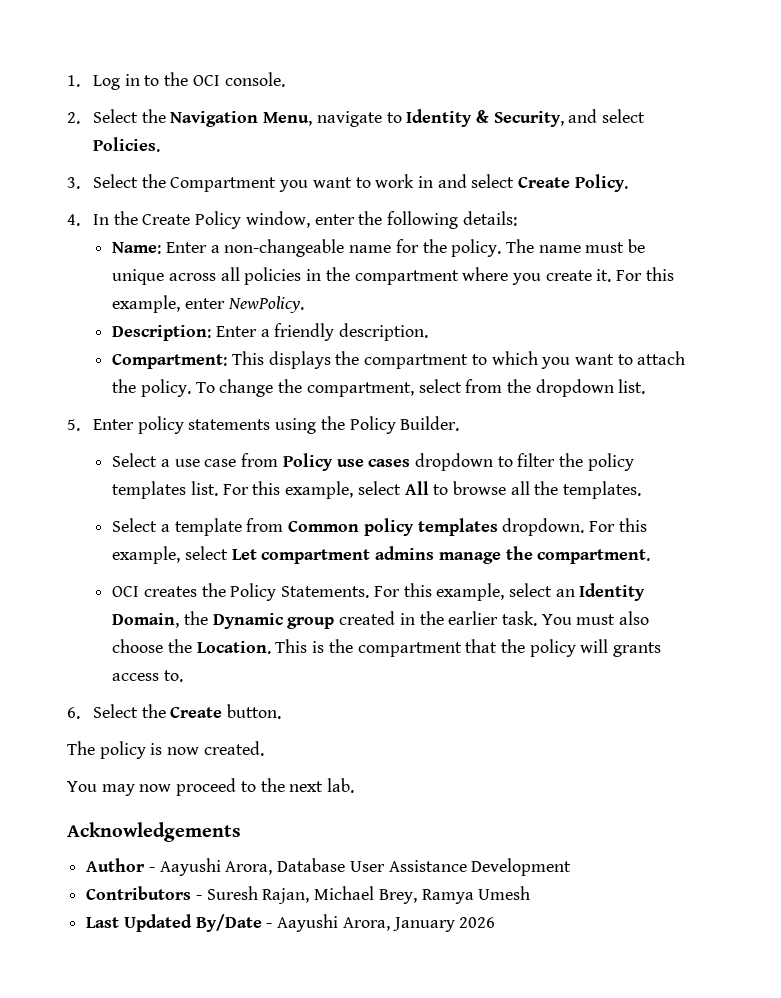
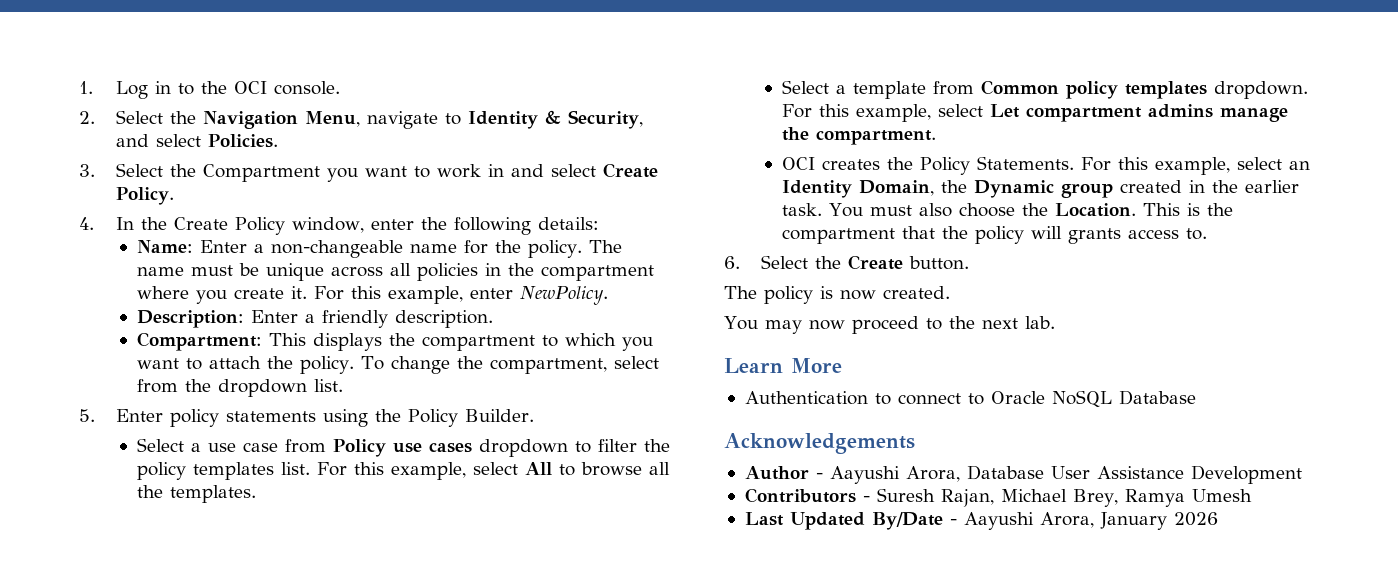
+ Learn More
+ Authentication to connect to Oracle NoSQL Database

